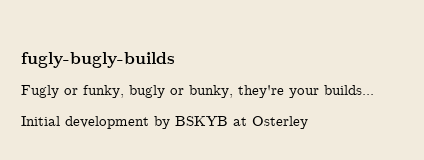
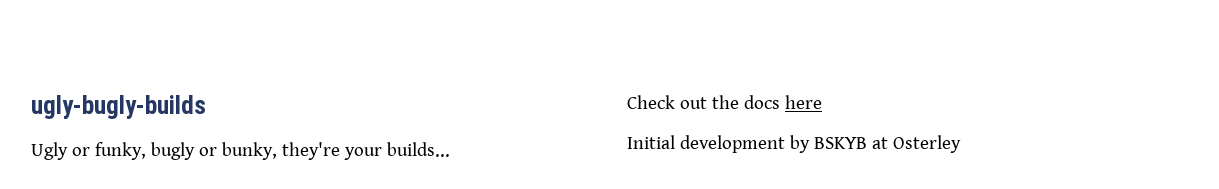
- fugly-bugly-builds
- Fugly or funky, bugly or bunky, they're your builds...
+ ugly-bugly-builds
+ Ugly or funky, bugly or bunky, they're your builds...
+ Check out the docs here

